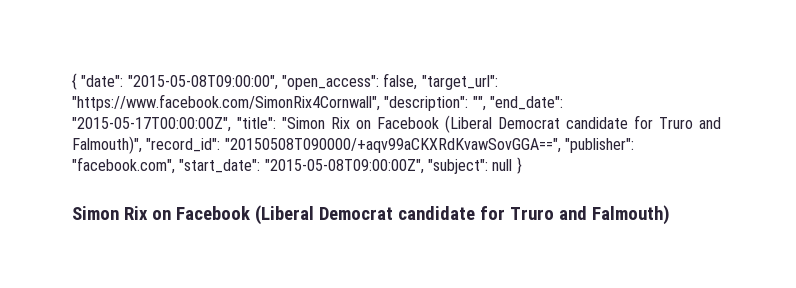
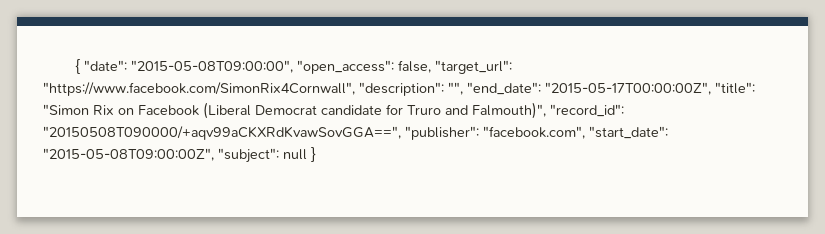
- Simon Rix on Facebook (Liberal Democrat candidate for Truro and Falmouth)

